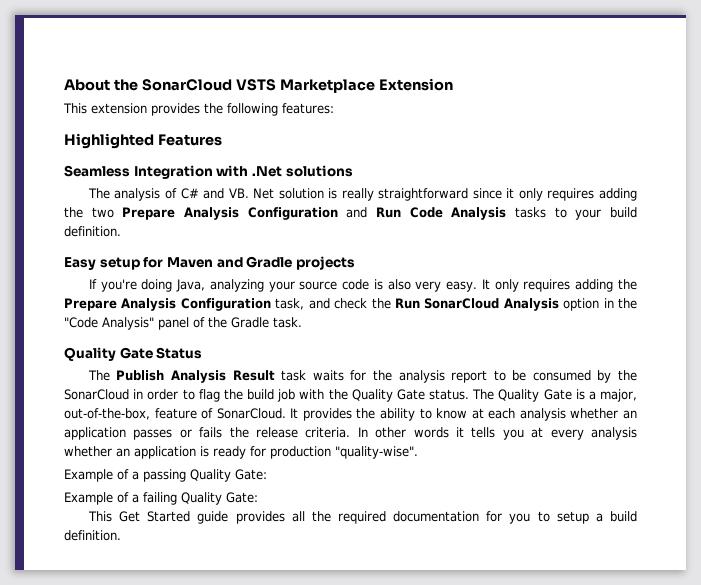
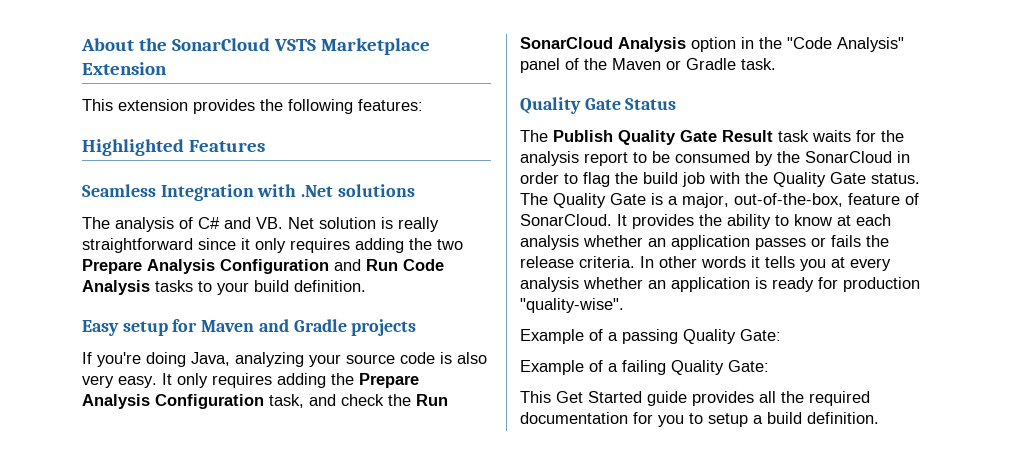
- It only requires adding the Prepare Analysis Configuration task, and check the Run SonarCloud Analysis option in the "Code Analysis" panel of the Gradle task.
+ It only requires adding the Prepare Analysis Configuration task, and check the Run SonarCloud Analysis option in the "Code Analysis" panel of the Maven or Gradle task.
- The Publish Analysis Result task waits for the analysis report to be consumed by the SonarCloud in order to flag the build job with the Quality Gate status.
+ The Publish Quality Gate Result task waits for the analysis report to be consumed by the SonarCloud in order to flag the build job with the Quality Gate status.

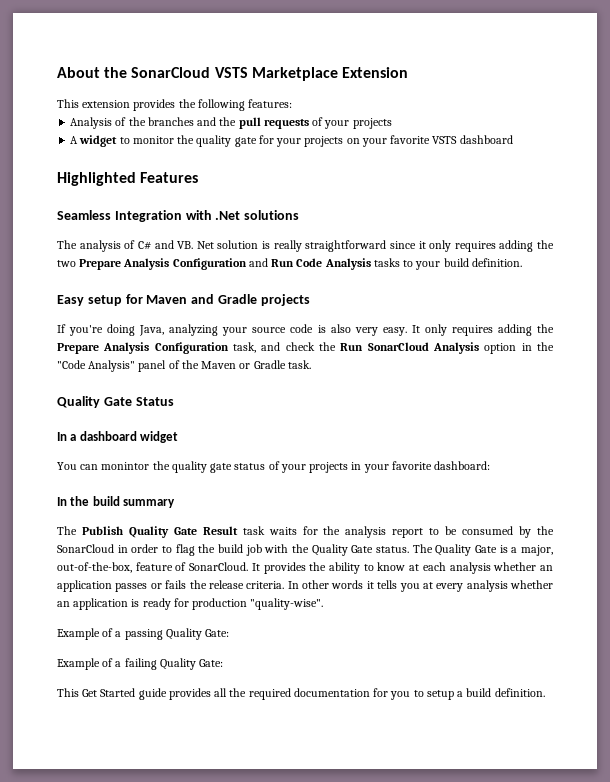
+ Analysis of the branches and the pull requests of your projects
+ A widget to monitor the quality gate for your projects on your favorite VSTS dashboard
+ In a dashboard widget
+ You can monintor the quality gate status of your projects in your favorite dashboard:
+ In the build summary

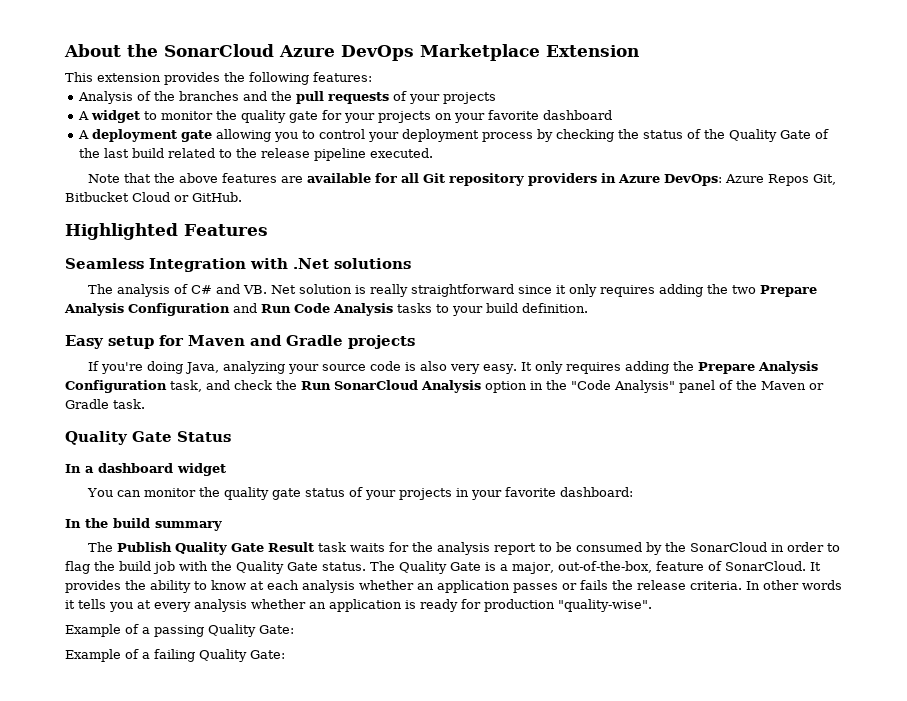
- About the SonarCloud VSTS Marketplace Extension
+ About the SonarCloud Azure DevOps Marketplace Extension
- A widget to monitor the quality gate for your projects on your favorite VSTS dashboard
+ A widget to monitor the quality gate for your projects on your favorite dashboard
+ A deployment gate allowing you to control your deployment process by checking the status of the Quality Gate of the last build related to the release pipeline executed.
+ Note that the above features are available for all Git repository providers in Azure DevOps: Azure Repos Git, Bitbucket Cloud or GitHub.
- You can monintor the quality gate status of your projects in your favorite dashboard:
+ You can monitor the quality gate status of your projects in your favorite dashboard:
- This Get Started guide provides all the required documentation for you to setup a build definition.

